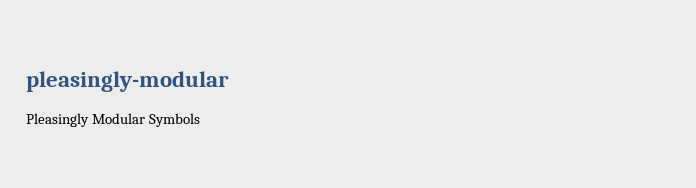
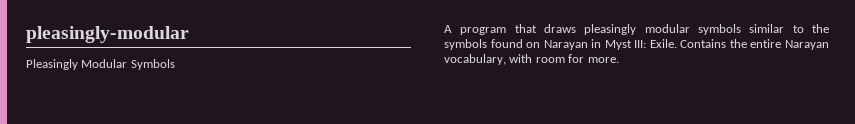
+ A program that draws pleasingly modular symbols similar to the symbols found on Narayan in Myst III: Exile. Contains the entire Narayan vocabulary, with room for more.

